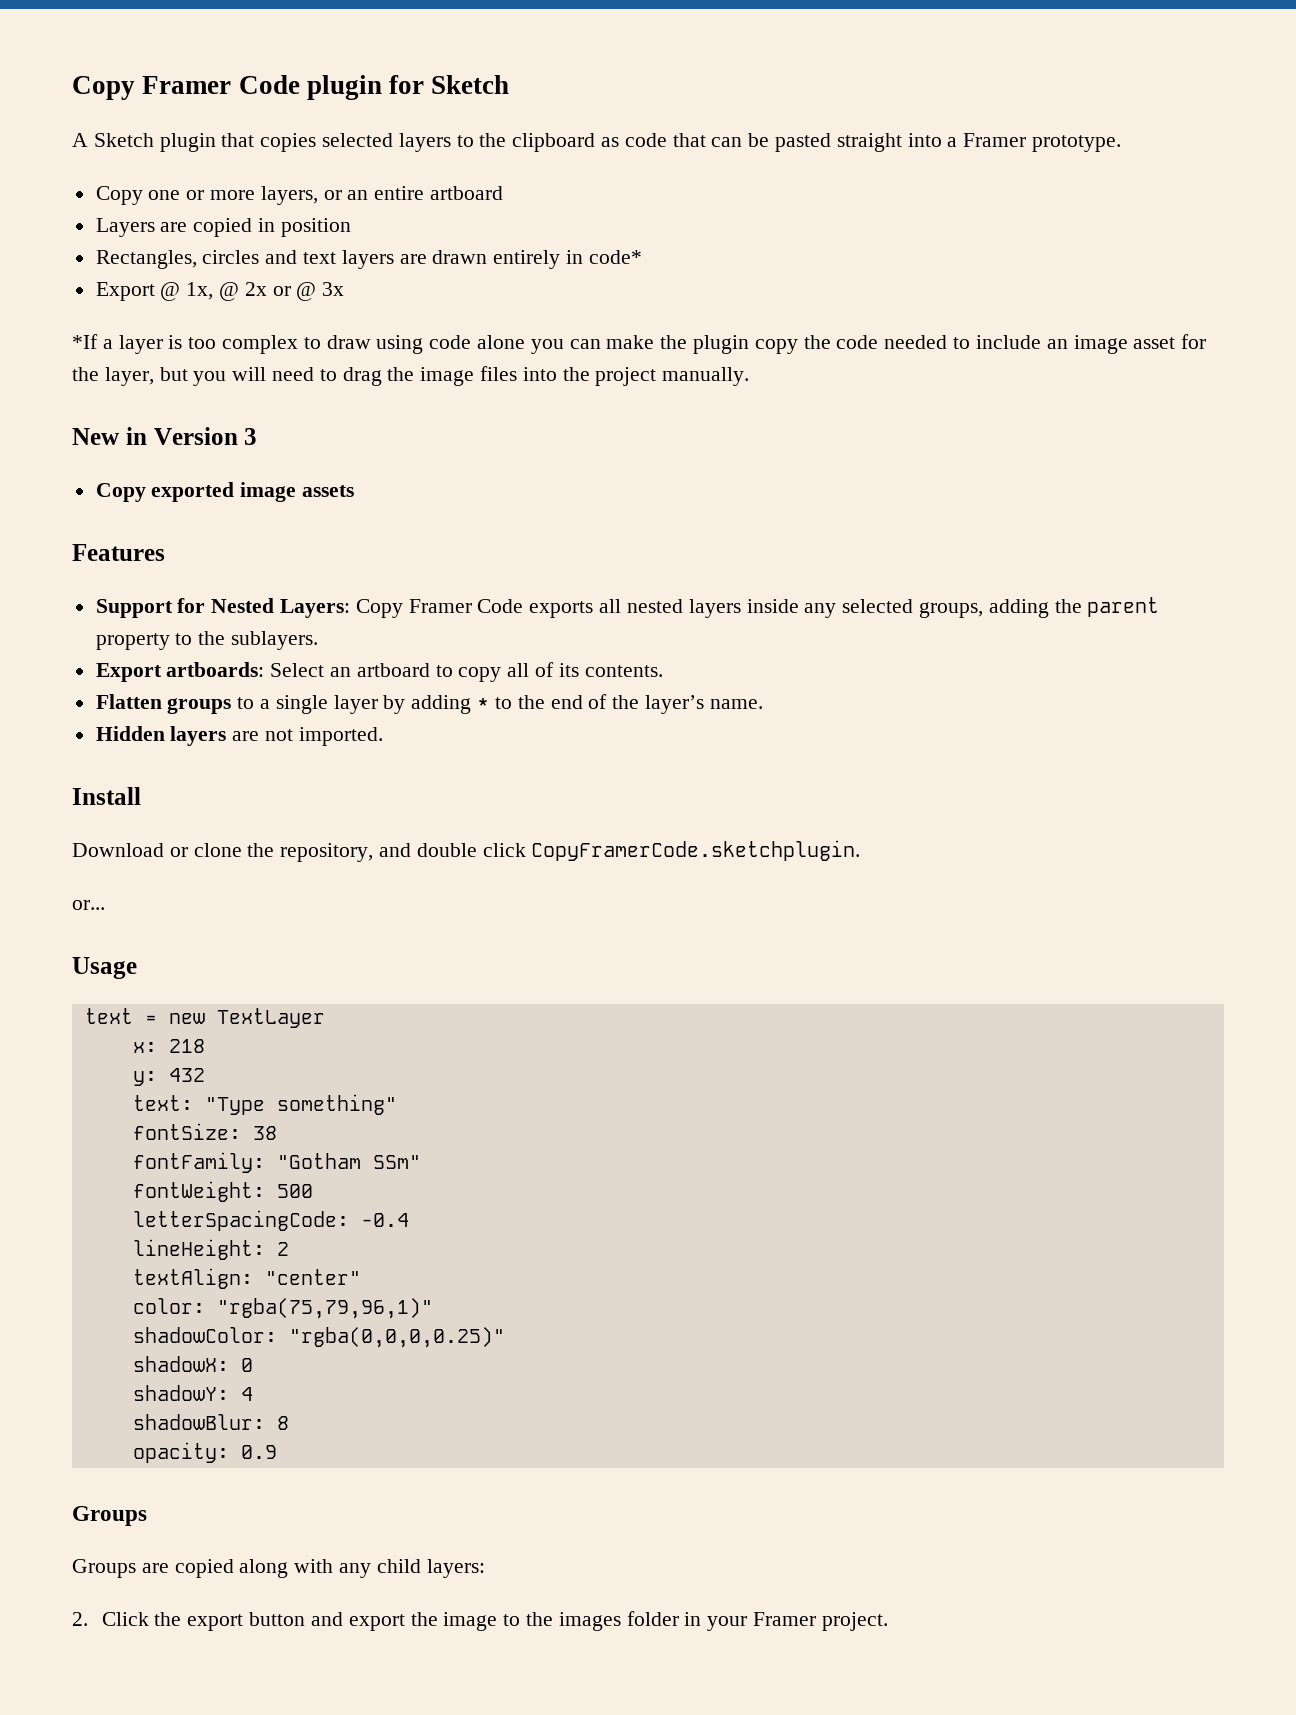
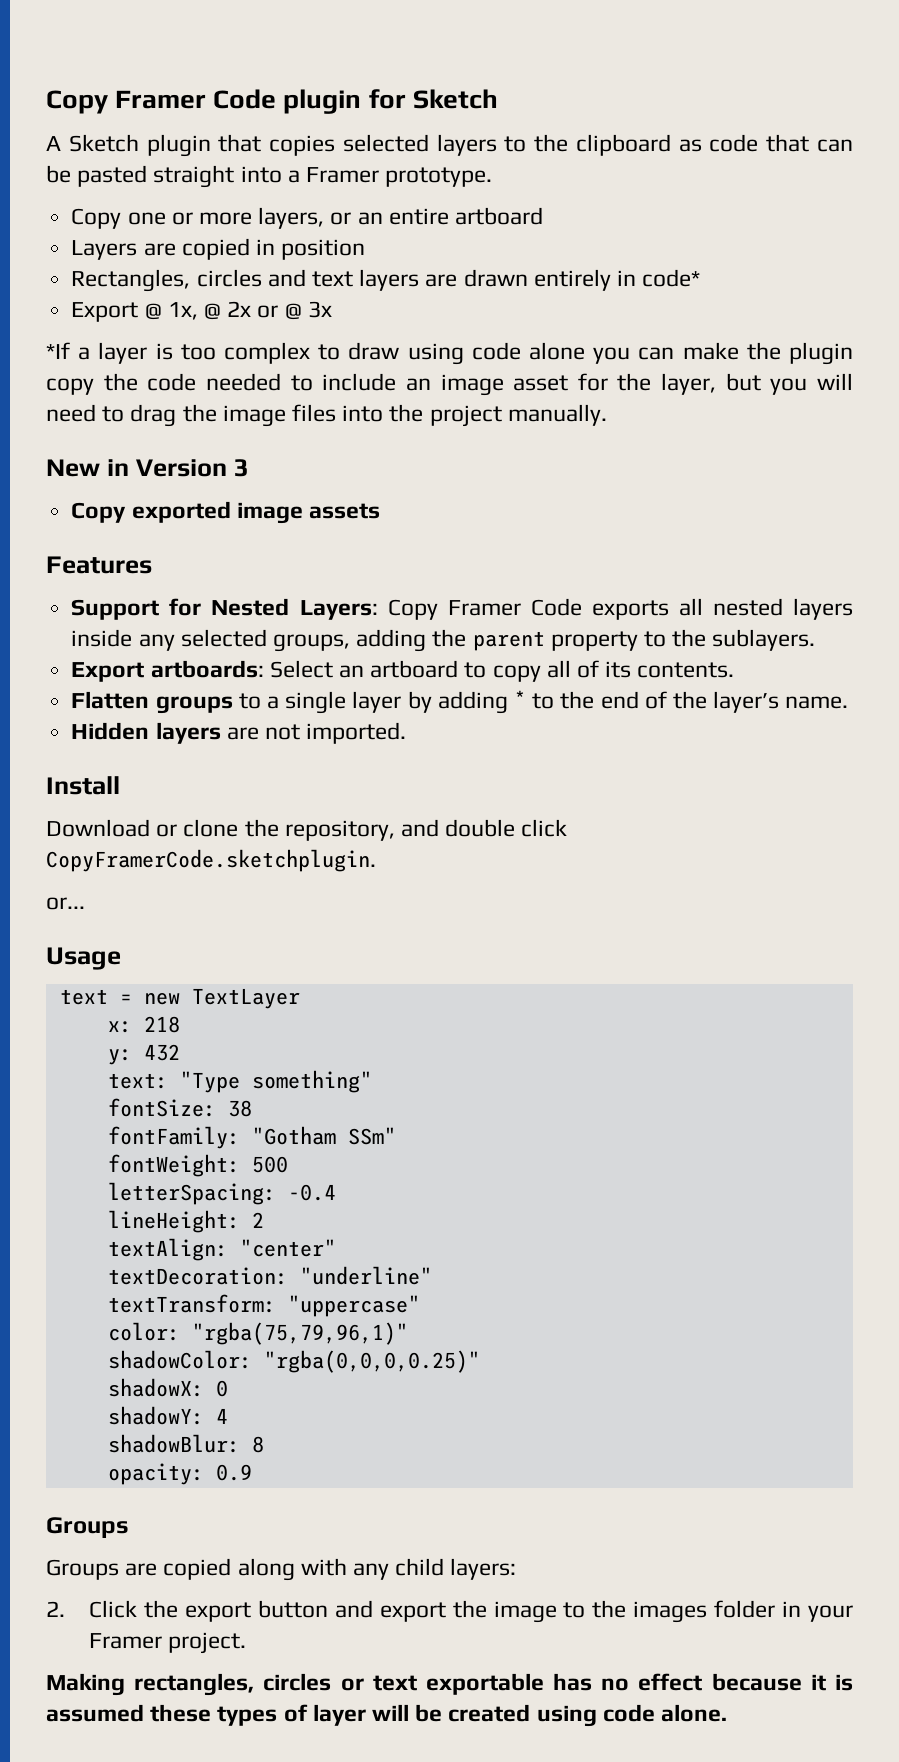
- letterSpacingCode: -0.4
+ letterSpacing: -0.4
+ textDecoration: "underline"
+ textTransform: "uppercase"
+ Making rectangles, circles or text exportable has no effect because it is assumed these types of layer will be created using code alone.

